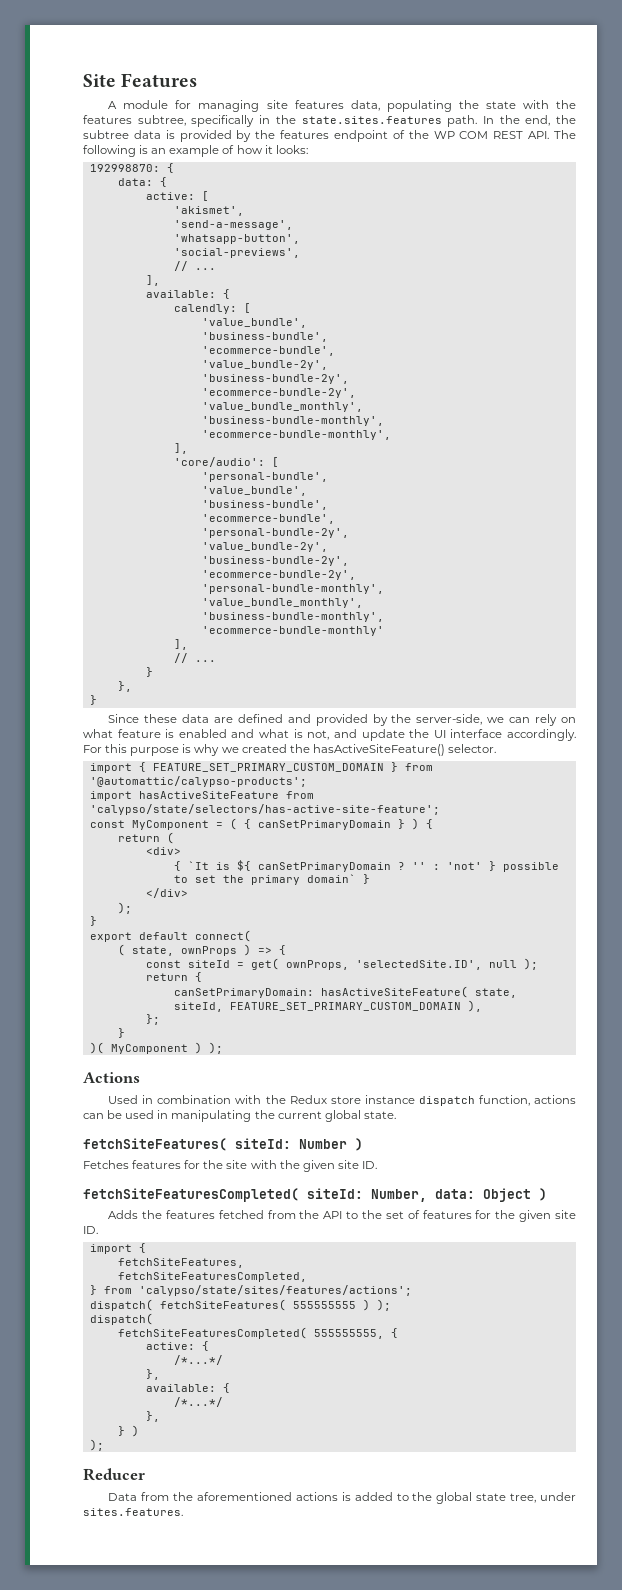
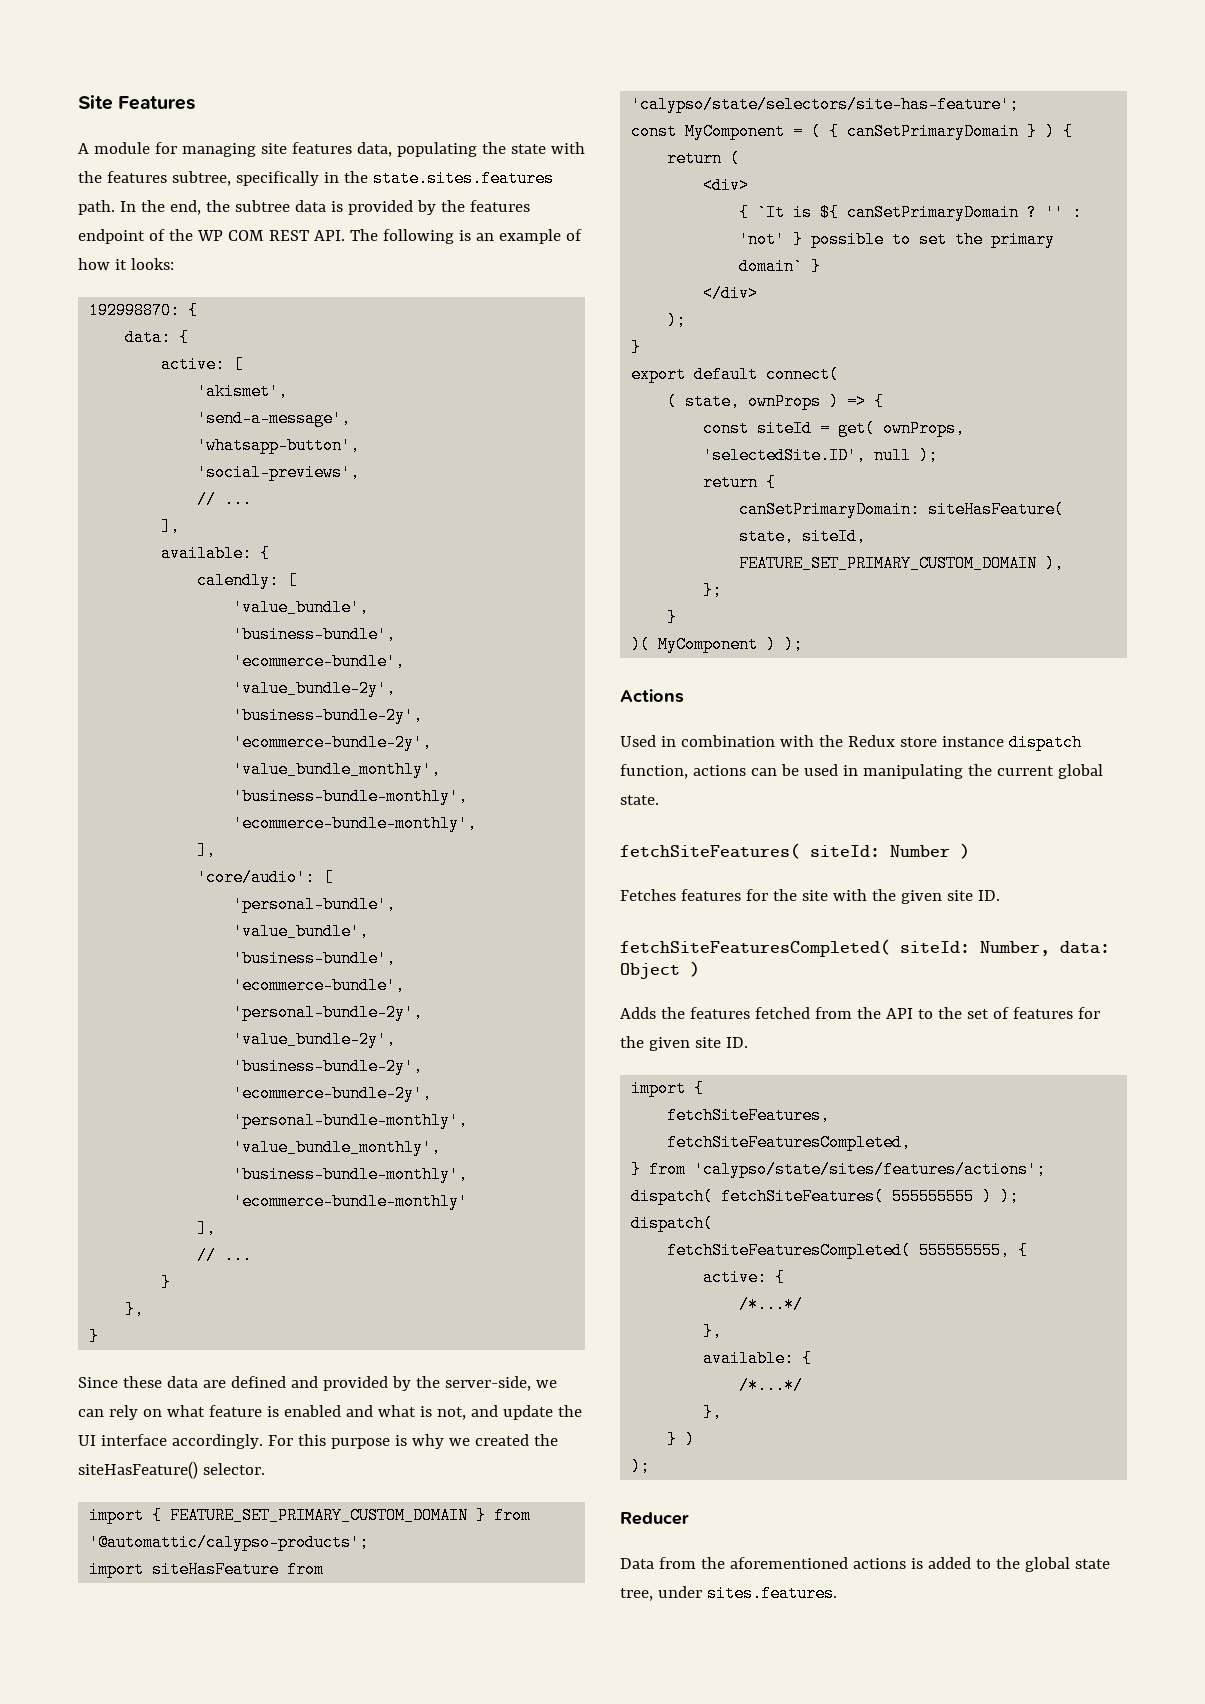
- For this purpose is why we created the hasActiveSiteFeature() selector.
+ For this purpose is why we created the siteHasFeature() selector.
- import hasActiveSiteFeature from 'calypso/state/selectors/has-active-site-feature';
+ import siteHasFeature from 'calypso/state/selectors/site-has-feature';
- canSetPrimaryDomain: hasActiveSiteFeature( state, siteId, FEATURE_SET_PRIMARY_CUSTOM_DOMAIN ),
+ canSetPrimaryDomain: siteHasFeature( state, siteId, FEATURE_SET_PRIMARY_CUSTOM_DOMAIN ),

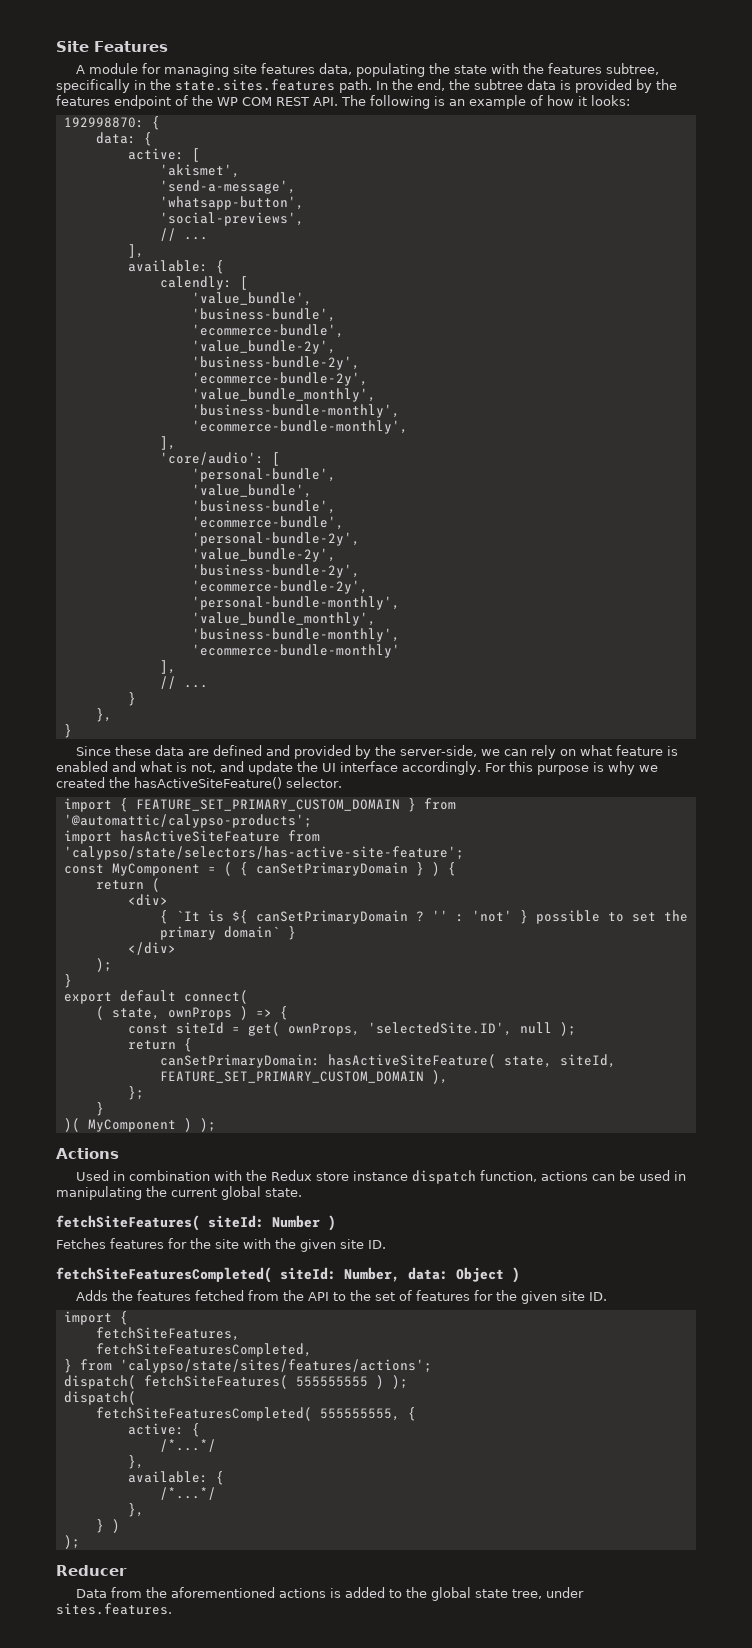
- For this purpose is why we created the siteHasFeature() selector.
+ For this purpose is why we created the hasActiveSiteFeature() selector.
- import siteHasFeature from 'calypso/state/selectors/site-has-feature';
+ import hasActiveSiteFeature from 'calypso/state/selectors/has-active-site-feature';
- canSetPrimaryDomain: siteHasFeature( state, siteId, FEATURE_SET_PRIMARY_CUSTOM_DOMAIN ),
+ canSetPrimaryDomain: hasActiveSiteFeature( state, siteId, FEATURE_SET_PRIMARY_CUSTOM_DOMAIN ),

